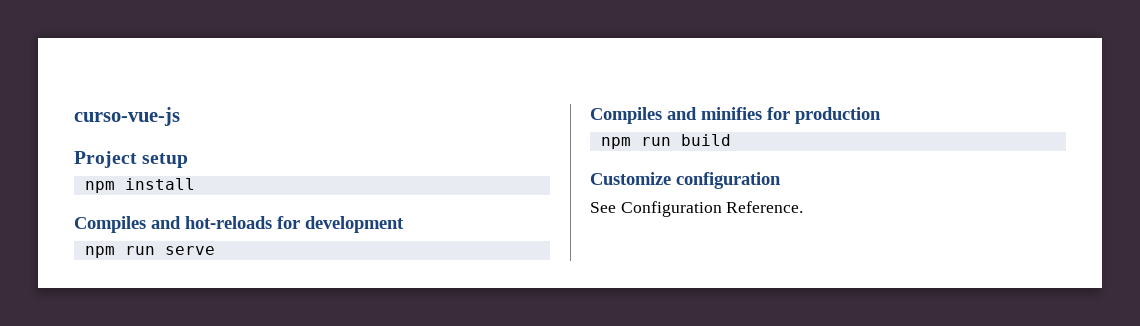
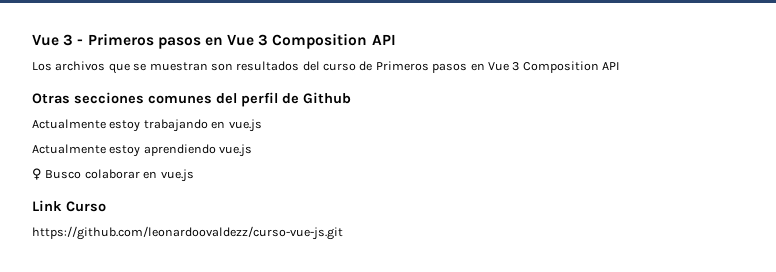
- curso-vue-js
- Project setup
- npm install
- Compiles and hot-reloads for development
- npm run serve
- Compiles and minifies for production
- npm run build
- Customize configuration
- See Configuration Reference.
+ Vue 3 - Primeros pasos en Vue 3 Composition API
+ Los archivos que se muestran son resultados del curso de Primeros pasos en Vue 3 Composition API
+ Otras secciones comunes del perfil de Github
+ Actualmente estoy trabajando en vue.js
+ Actualmente estoy aprendiendo vue.js
+ ♀ Busco colaborar en vue.js
+ Link Curso
+ https://github.com/leonardoovaldezz/curso-vue-js.git

